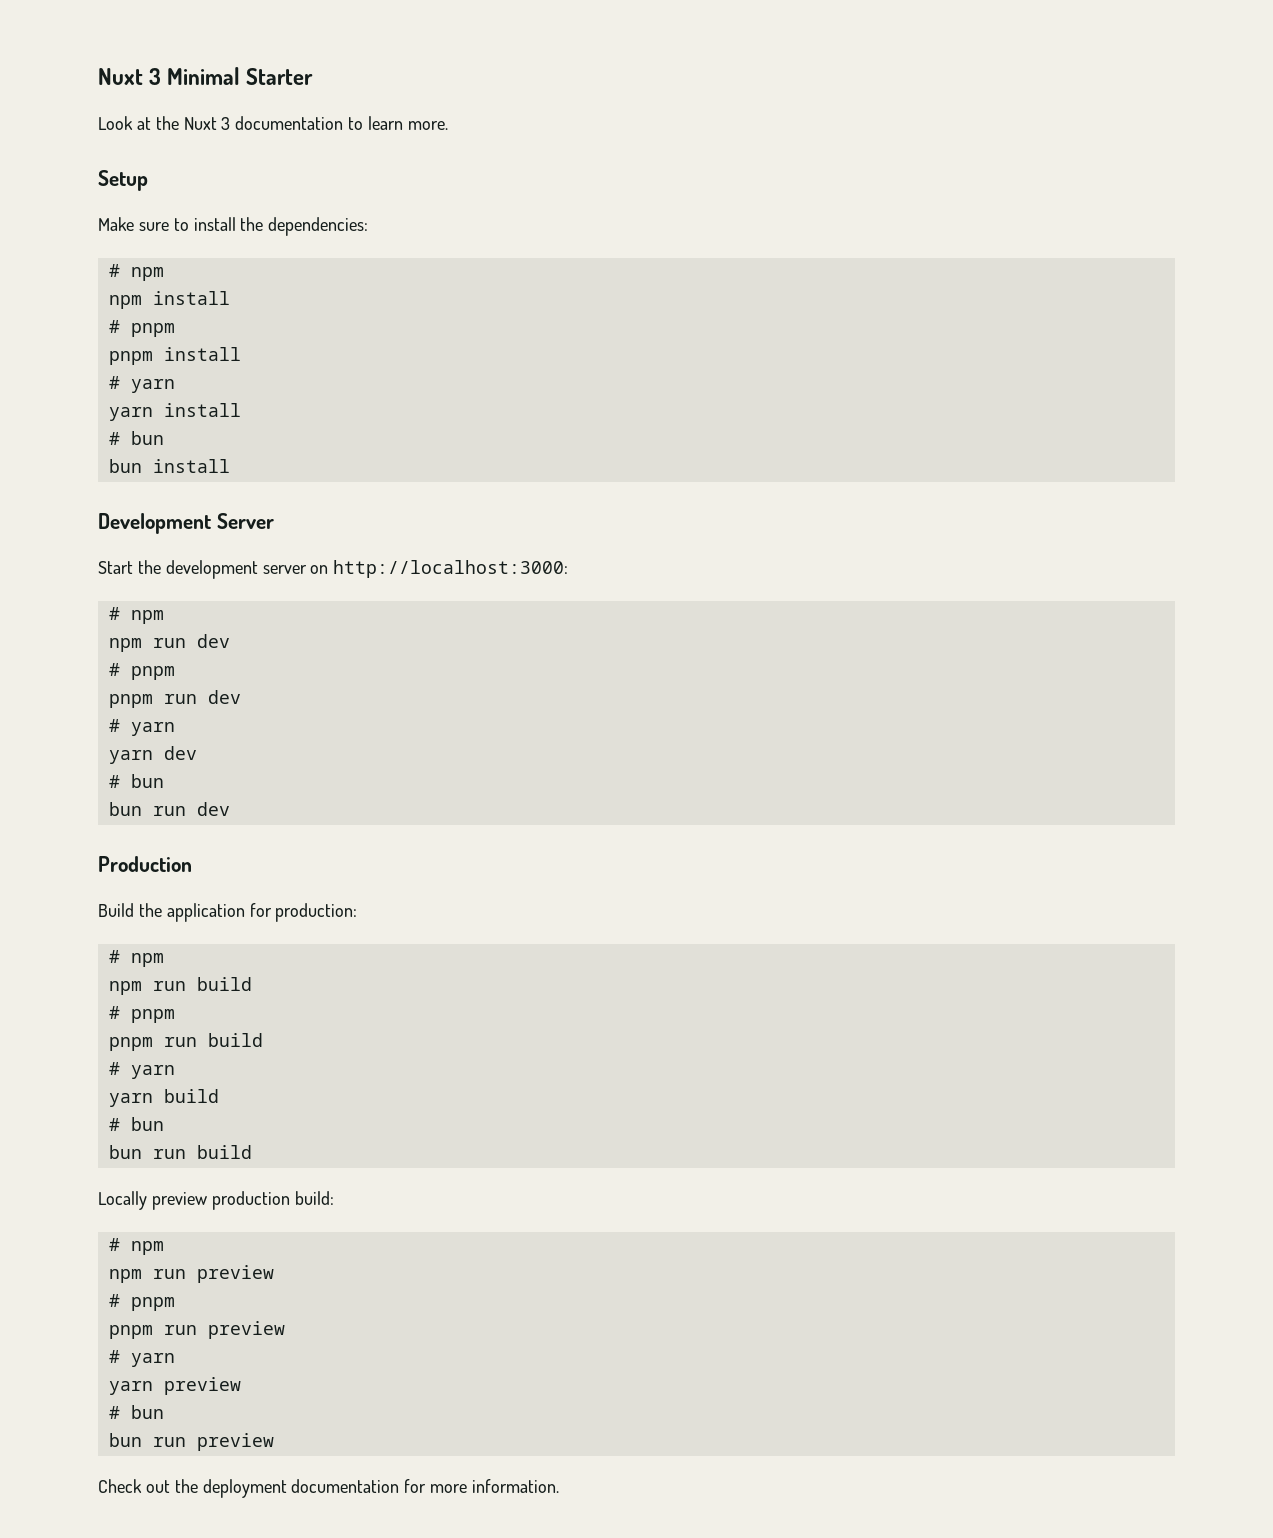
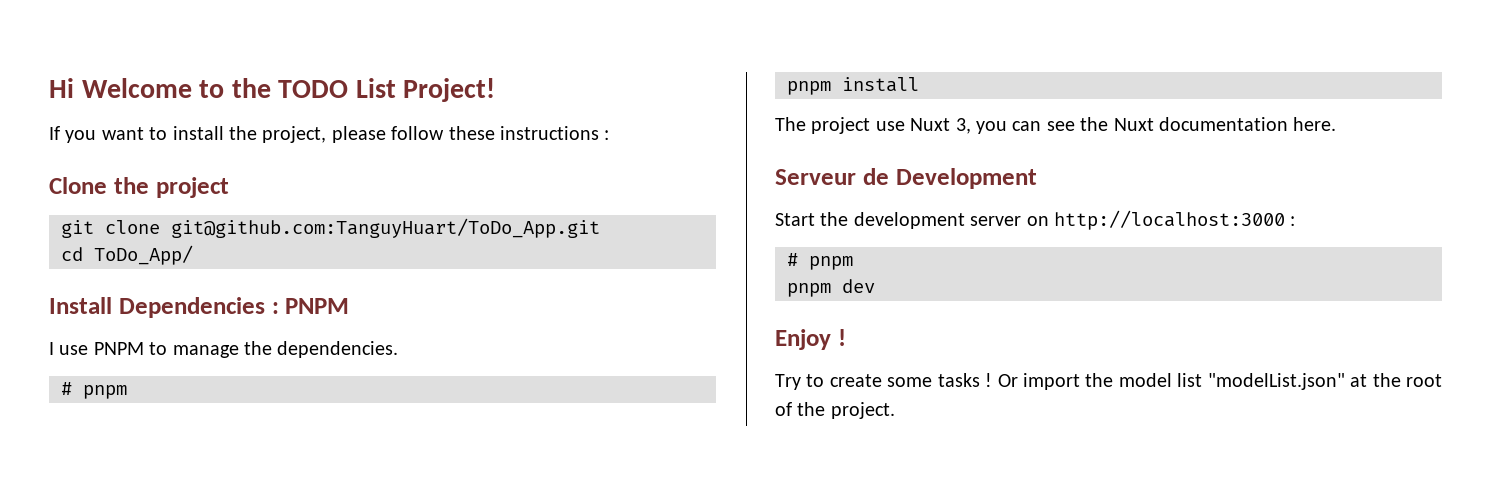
- Nuxt 3 Minimal Starter
- Look at the Nuxt 3 documentation to learn more.
- Setup
- Make sure to install the dependencies:
- # npm
- npm install
+ Hi Welcome to the TODO List Project!
+ If you want to install the project, please follow these instructions :
+ Clone the project
+ git clone git@github.com:TanguyHuart/ToDo_App.git
+ cd ToDo_App/
+ Install Dependencies : PNPM
+ I use PNPM to manage the dependencies.
  # pnpm
  pnpm install
- # yarn
- yarn install
- # bun
- bun install
- Development Server
+ The project use Nuxt 3, you can see the Nuxt documentation here.
+ Serveur de Development
- Start the development server on http://localhost:3000:
- # npm
- npm run dev
+ Start the development server on http://localhost:3000 :
  # pnpm
- pnpm run dev
- # yarn
- yarn dev
- # bun
- bun run dev
- Production
- Build the application for production:
- # npm
- npm run build
- # pnpm
- pnpm run build
- # yarn
- yarn build
- # bun
- bun run build
- Locally preview production build:
- # npm
- npm run preview
- # pnpm
- pnpm run preview
- # yarn
- yarn preview
- # bun
- bun run preview
- Check out the deployment documentation for more information.
+ pnpm dev
+ Enjoy !
+ Try to create some tasks ! Or import the model list "modelList.json" at the root of the project.

